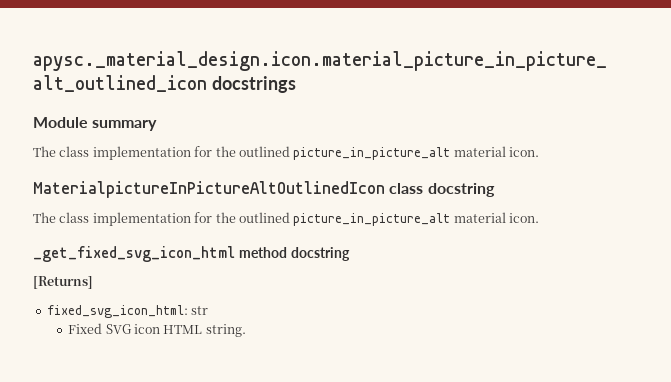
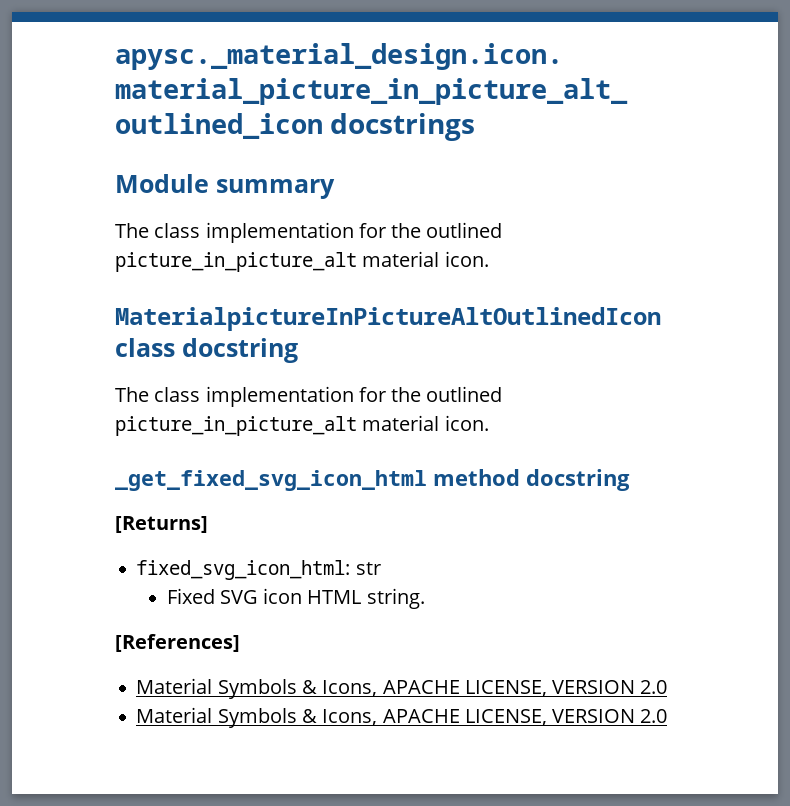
+ [References]
+ Material Symbols & Icons, APACHE LICENSE, VERSION 2.0
+ Material Symbols & Icons, APACHE LICENSE, VERSION 2.0

